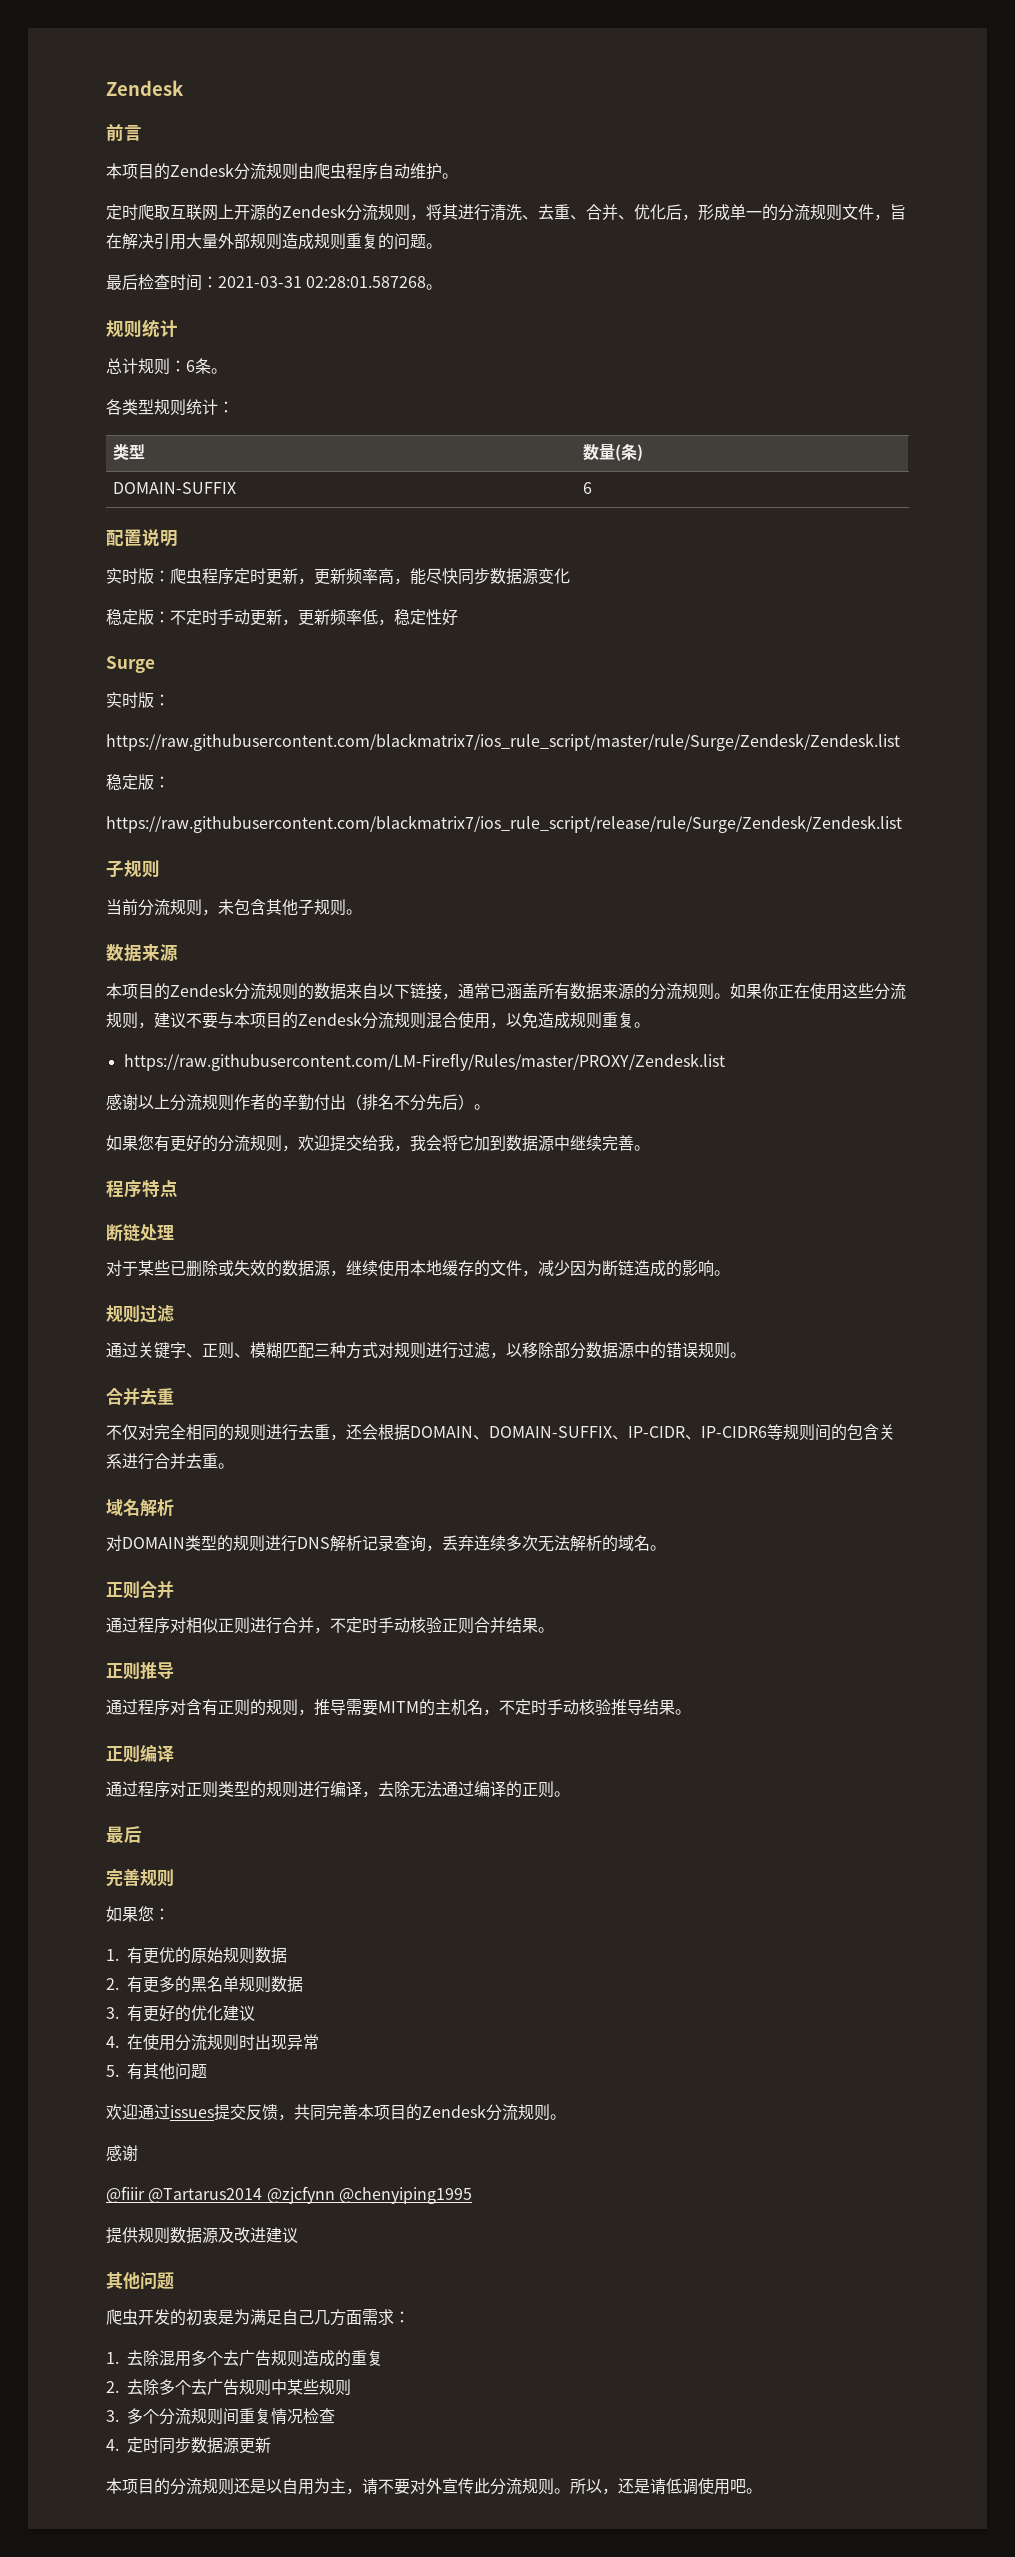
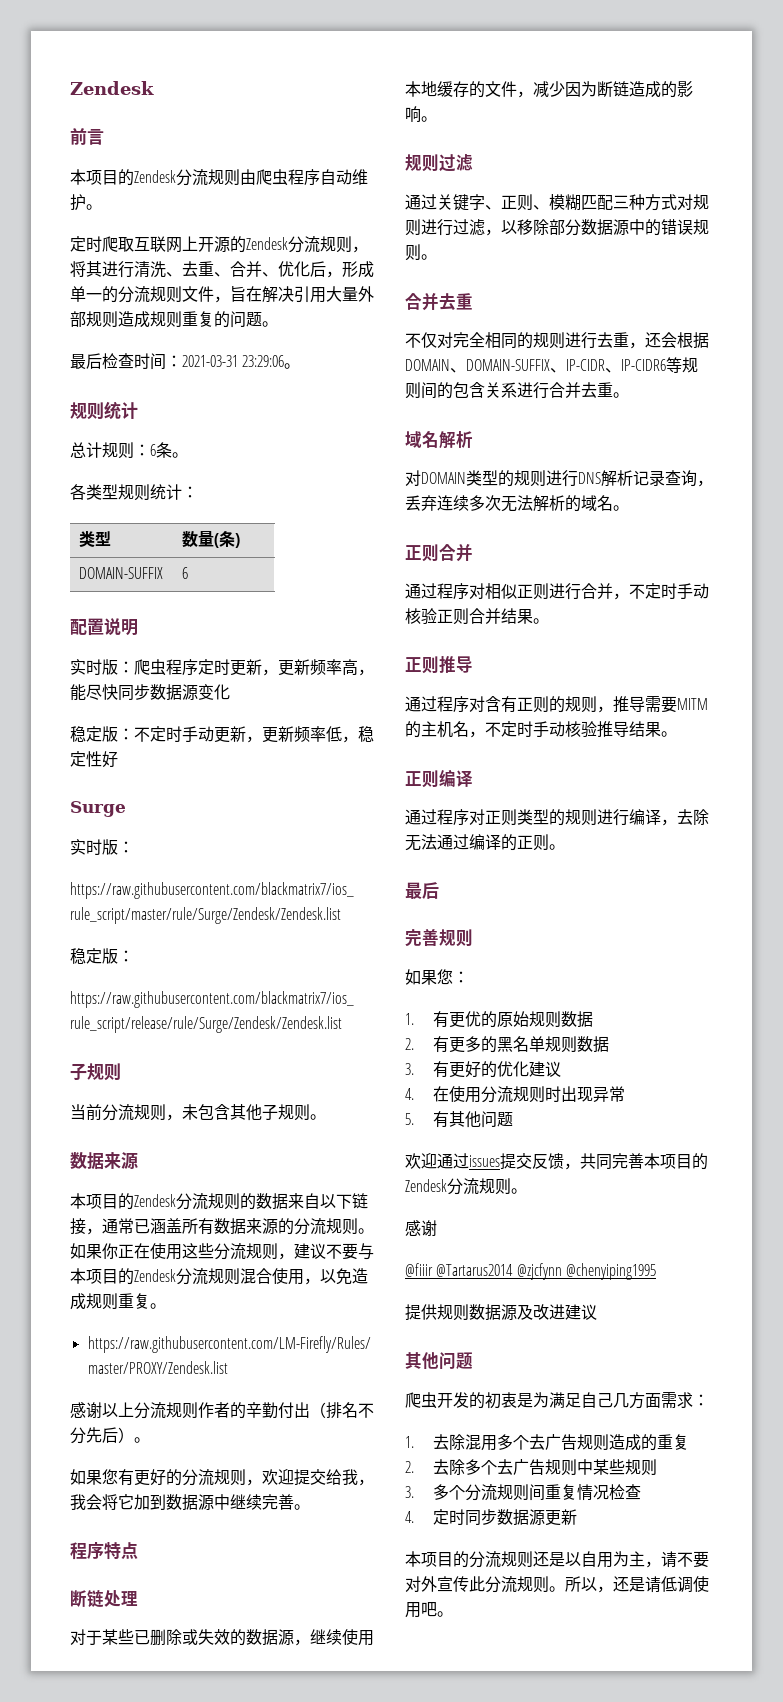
- 最后检查时间：2021-03-31 02:28:01.587268。
+ 最后检查时间：2021-03-31 23:29:06。

